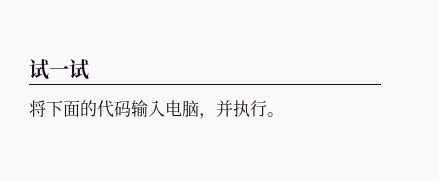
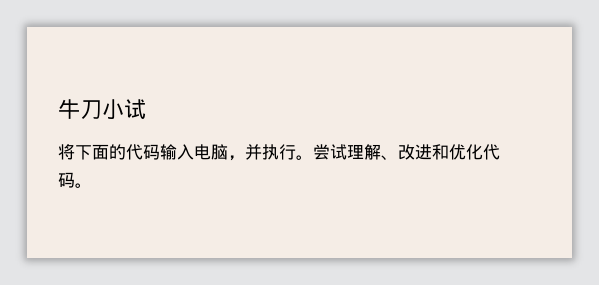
- 试一试
+ 牛刀小试
+ 尝试理解、改进和优化代码。

